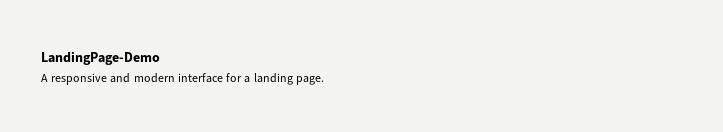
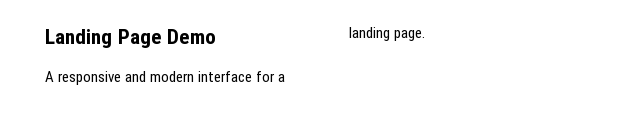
- LandingPage-Demo
+ Landing Page Demo

